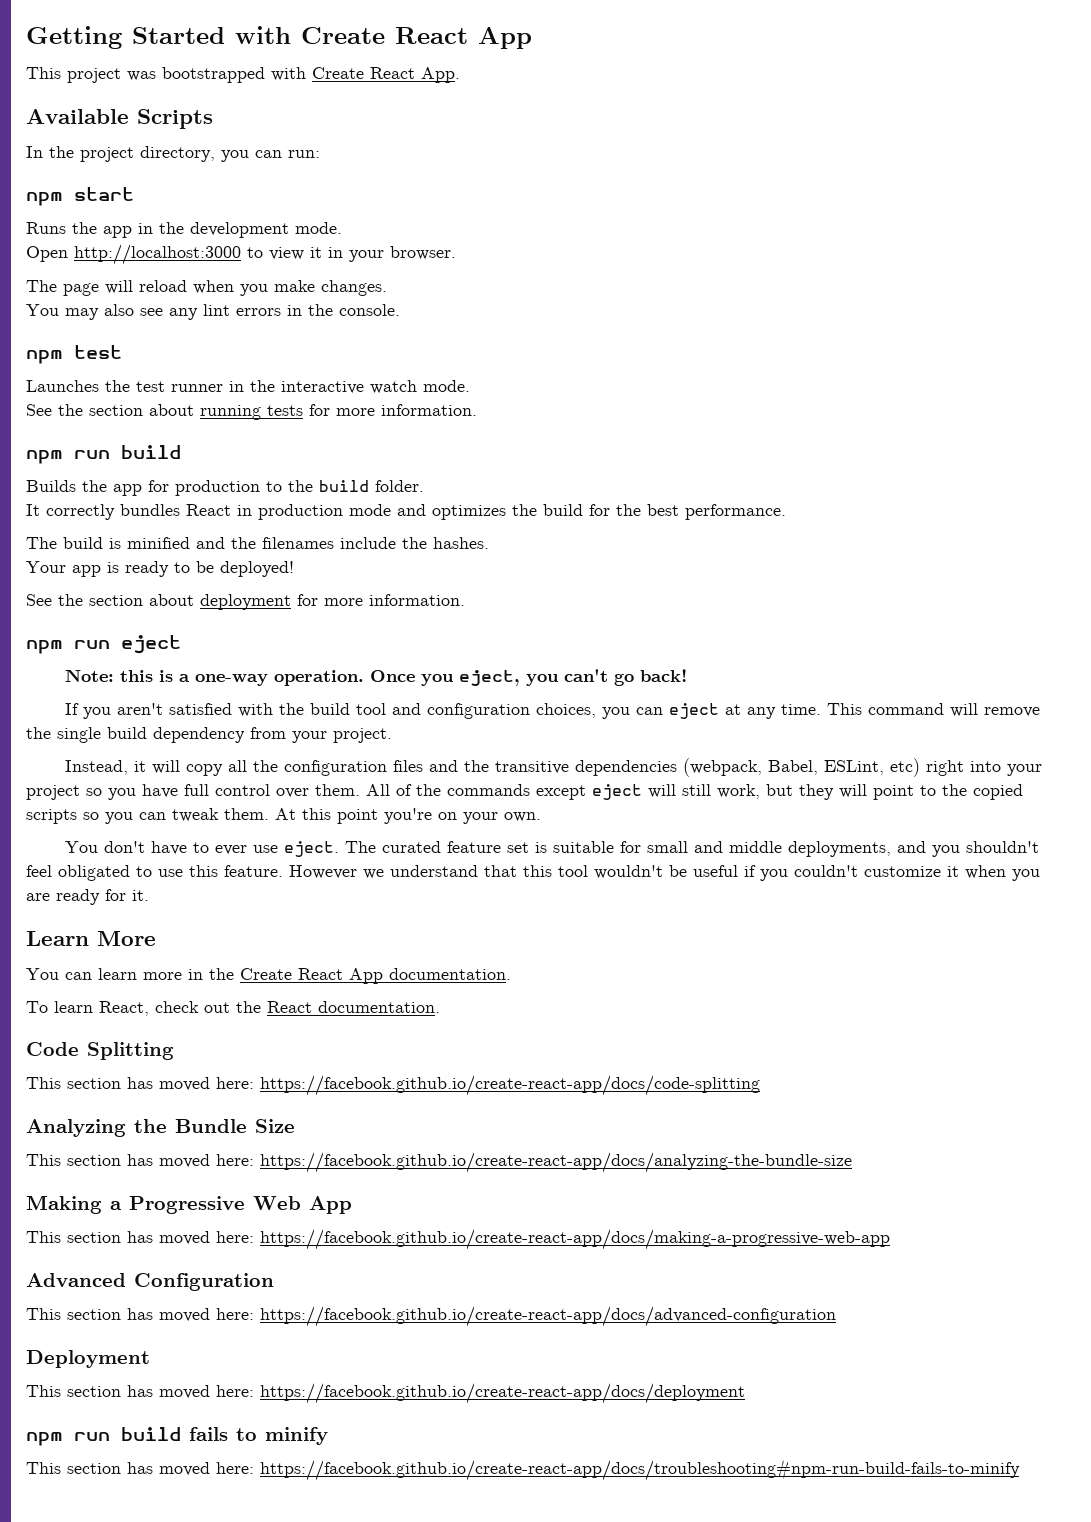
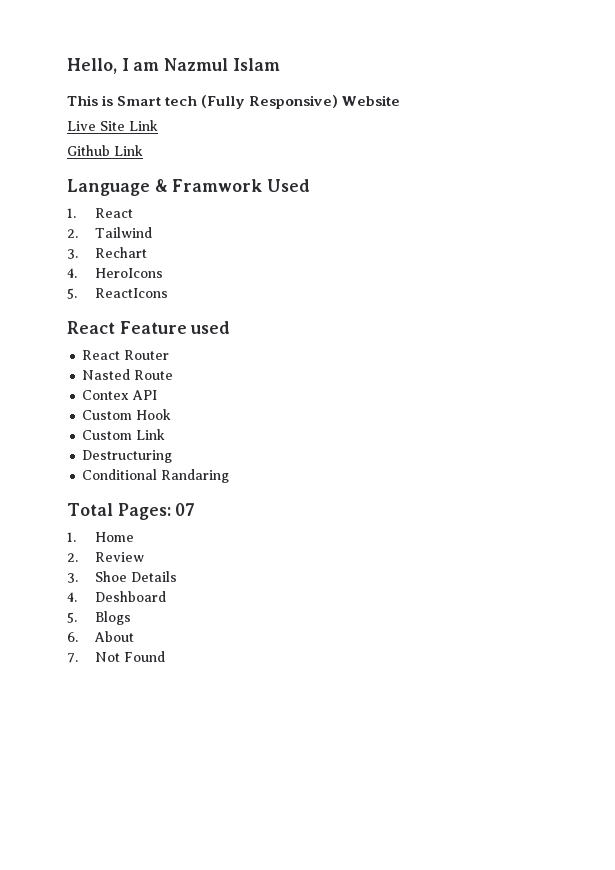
- Getting Started with Create React App
- This project was bootstrapped with Create React App.
- Available Scripts
- In the project directory, you can run:
- npm start
- Runs the app in the development mode.
- Open http://localhost:3000 to view it in your browser.
- The page will reload when you make changes.
- You may also see any lint errors in the console.
- npm test
- Launches the test runner in the interactive watch mode.
- See the section about running tests for more information.
- npm run build
- Builds the app for production to the build folder.
- It correctly bundles React in production mode and optimizes the build for the best performance.
- The build is minified and the filenames include the hashes.
- Your app is ready to be deployed!
- See the section about deployment for more information.
- npm run eject
- Note: this is a one-way operation. Once you eject, you can't go back!
- If you aren't satisfied with the build tool and configuration choices, you can eject at any time. This command will remove the single build dependency from your project.
- Instead, it will copy all the configuration files and the transitive dependencies (webpack, Babel, ESLint, etc) right into your project so you have full control over them. All of the commands except eject will still work, but they will point to the copied scripts so you can tweak them. At this point you're on your own.
- You don't have to ever use eject. The curated feature set is suitable for small and middle deployments, and you shouldn't feel obligated to use this feature. However we understand that this tool wouldn't be useful if you couldn't customize it when you are ready for it.
- Learn More
- You can learn more in the Create React App documentation.
- To learn React, check out the React documentation.
- Code Splitting
- This section has moved here: https://facebook.github.io/create-react-app/docs/code-splitting
- Analyzing the Bundle Size
- This section has moved here: https://facebook.github.io/create-react-app/docs/analyzing-the-bundle-size
- Making a Progressive Web App
- This section has moved here: https://facebook.github.io/create-react-app/docs/making-a-progressive-web-app
- Advanced Configuration
- This section has moved here: https://facebook.github.io/create-react-app/docs/advanced-configuration
- Deployment
- This section has moved here: https://facebook.github.io/create-react-app/docs/deployment
- npm run build fails to minify
- This section has moved here: https://facebook.github.io/create-react-app/docs/troubleshooting#npm-run-build-fails-to-minify
+ Hello, I am Nazmul Islam
+ This is Smart tech (Fully Responsive) Website
+ Live Site Link
+ Github Link
+ Language & Framwork Used
+ 1. React
+ 2. Tailwind
+ 3. Rechart
+ 4. HeroIcons
+ 5. ReactIcons
+ React Feature used
+ React Router
+ Nasted Route
+ Contex API
+ Custom Hook
+ Custom Link
+ Destructuring
+ Conditional Randaring
+ Total Pages: 07
+ 1. Home
+ 2. Review
+ 3. Shoe Details
+ 4. Deshboard
+ 5. Blogs
+ 6. About
+ 7. Not Found

